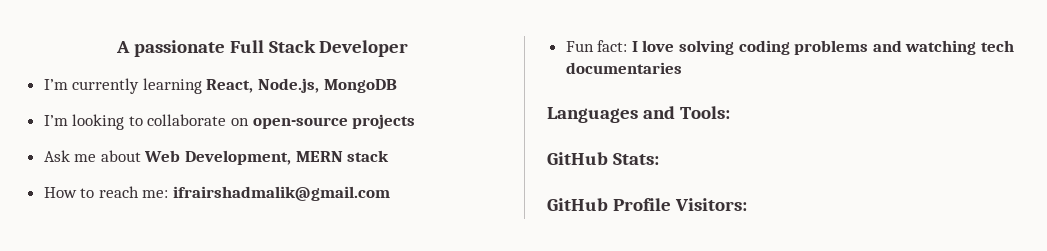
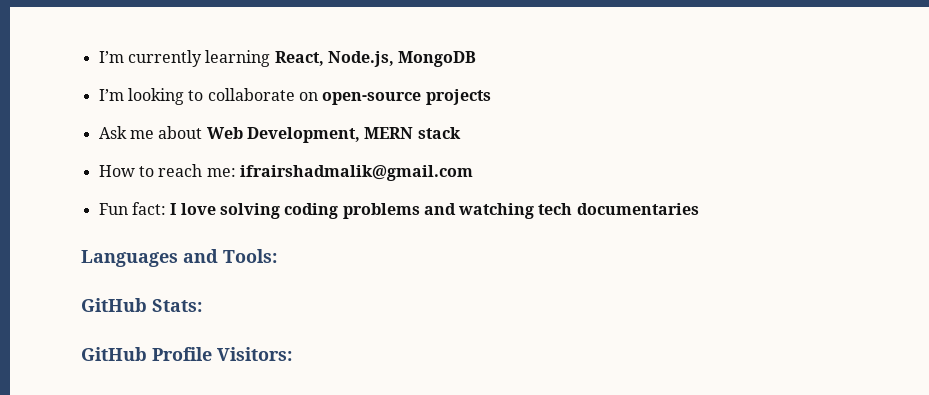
- A passionate Full Stack Developer

